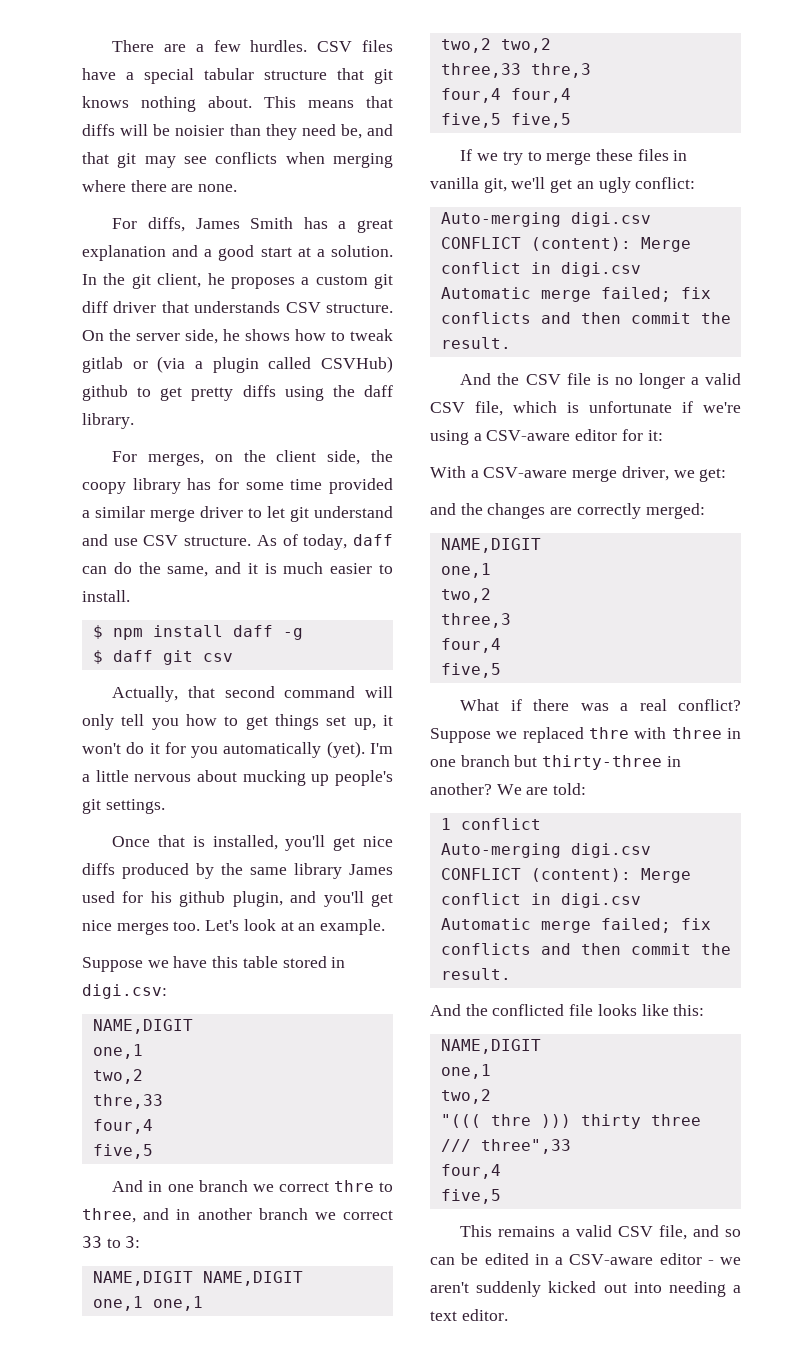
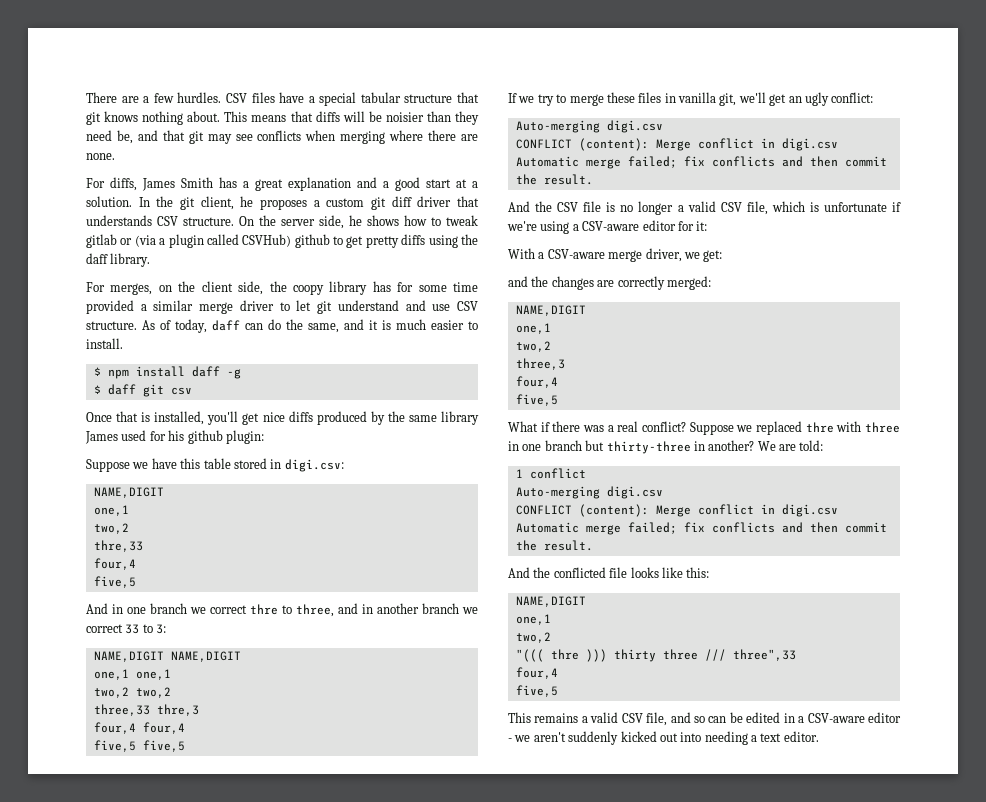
- Actually, that second command will only tell you how to get things set up, it won't do it for you automatically (yet). I'm a little nervous about mucking up people's git settings.
- Once that is installed, you'll get nice diffs produced by the same library James used for his github plugin, and you'll get nice merges too. Let's look at an example.
+ Once that is installed, you'll get nice diffs produced by the same library James used for his github plugin:

